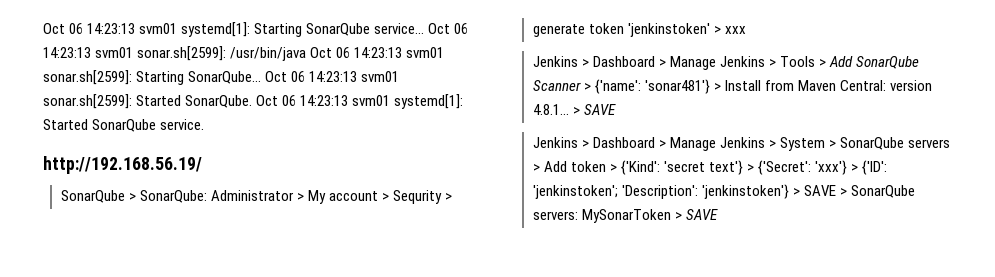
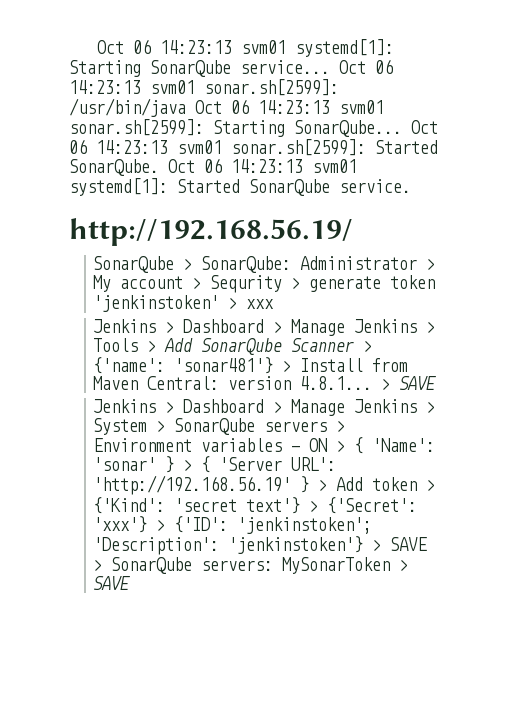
- Jenkins > Dashboard > Manage Jenkins > System > SonarQube servers > Add token > {'Kind': 'secret text'} > {'Secret': 'xxx'} > {'ID': 'jenkinstoken'; 'Description': 'jenkinstoken'} > SAVE > SonarQube servers: MySonarToken > SAVE
+ Jenkins > Dashboard > Manage Jenkins > System > SonarQube servers > Environment variables - ON > { 'Name': 'sonar' } > { 'Server URL': 'http://192.168.56.19' } > Add token > {'Kind': 'secret text'} > {'Secret': 'xxx'} > {'ID': 'jenkinstoken'; 'Description': 'jenkinstoken'} > SAVE > SonarQube servers: MySonarToken > SAVE

